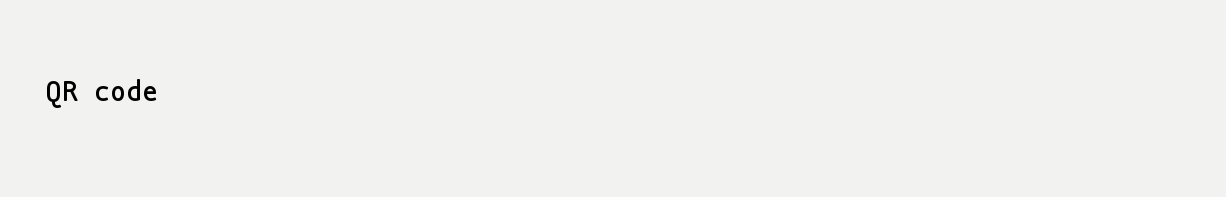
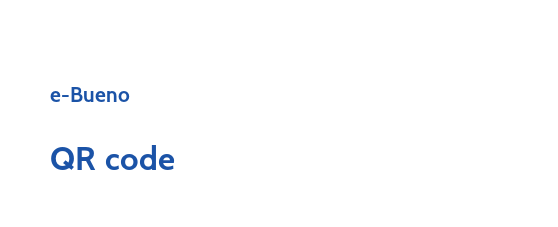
+ e-Bueno

